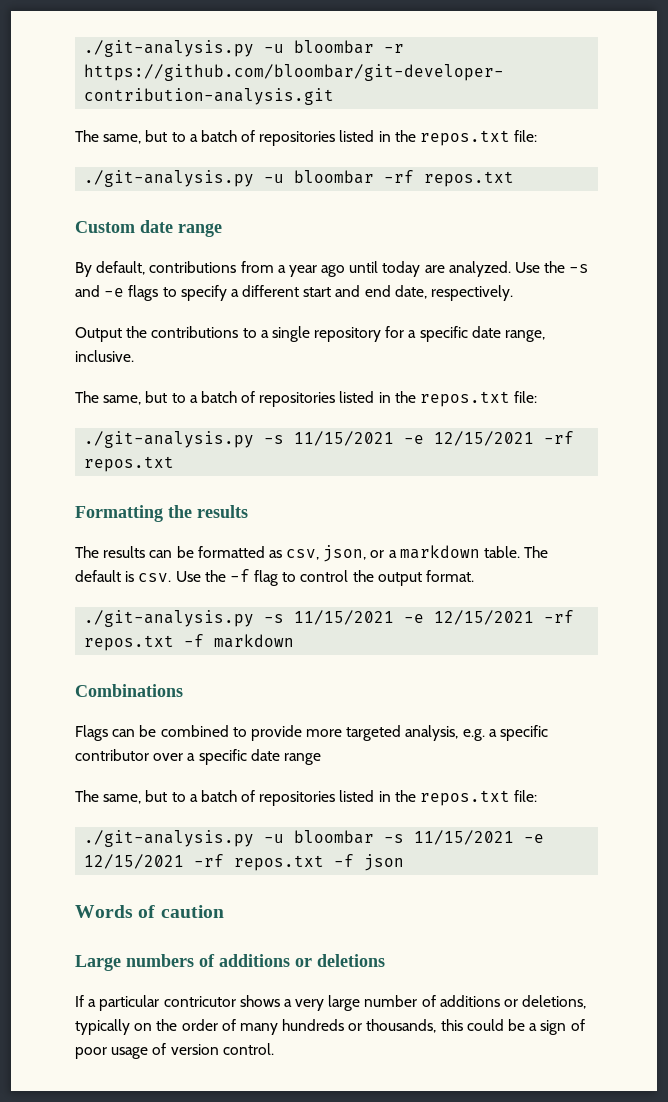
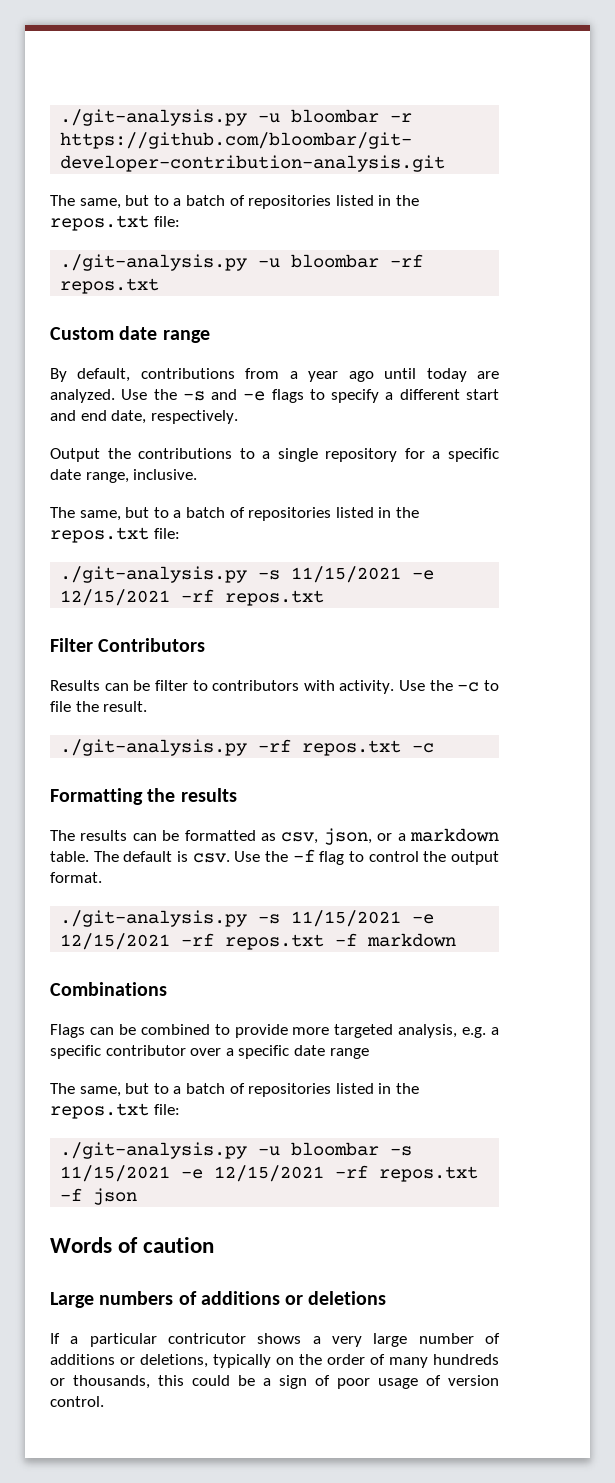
+ Filter Contributors
+ Results can be filter to contributors with activity. Use the -c to file the result.
+ ./git-analysis.py -rf repos.txt -c

